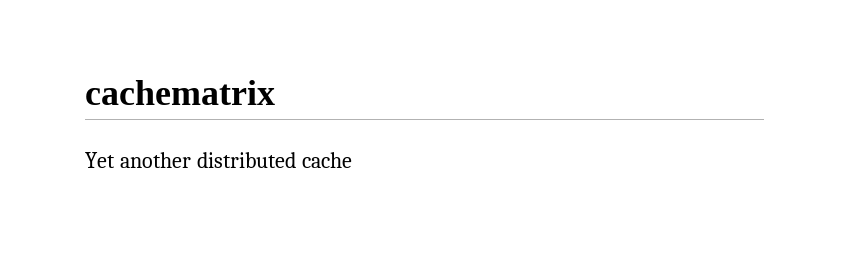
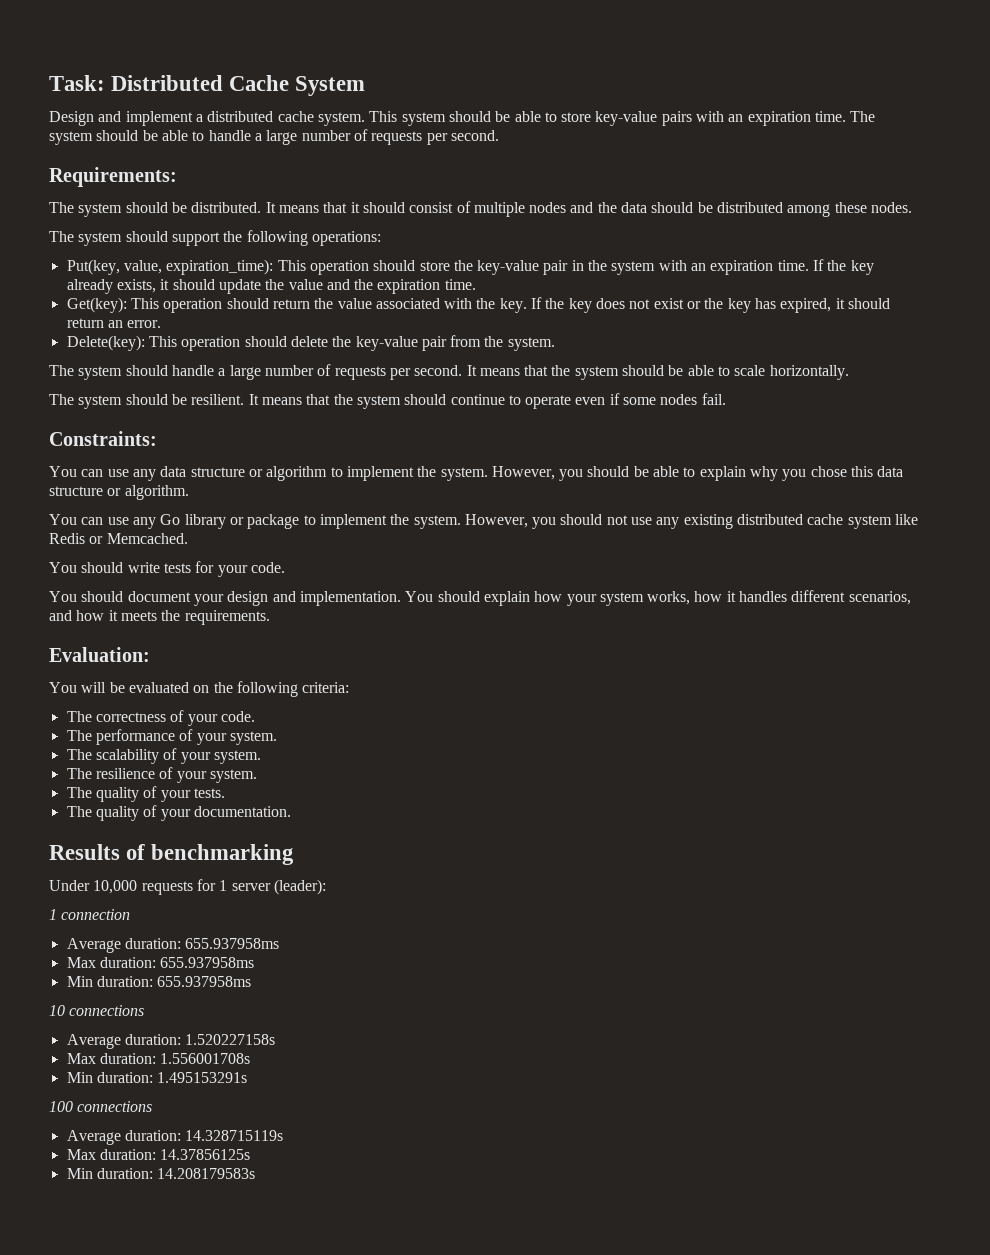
- cachematrix
- Yet another distributed cache
+ Task: Distributed Cache System
+ Design and implement a distributed cache system. This system should be able to store key-value pairs with an expiration time. The system should be able to handle a large number of requests per second.
+ Requirements:
+ The system should be distributed. It means that it should consist of multiple nodes and the data should be distributed among these nodes.
+ The system should support the following operations:
+ Put(key, value, expiration_time): This operation should store the key-value pair in the system with an expiration time. If the key already exists, it should update the value and the expiration time.
+ Get(key): This operation should return the value associated with the key. If the key does not exist or the key has expired, it should return an error.
+ Delete(key): This operation should delete the key-value pair from the system.
+ The system should handle a large number of requests per second. It means that the system should be able to scale horizontally.
+ The system should be resilient. It means that the system should continue to operate even if some nodes fail.
+ Constraints:
+ You can use any data structure or algorithm to implement the system. However, you should be able to explain why you chose this data structure or algorithm.
+ You can use any Go library or package to implement the system. However, you should not use any existing distributed cache system like Redis or Memcached.
+ You should write tests for your code.
+ You should document your design and implementation. You should explain how your system works, how it handles different scenarios, and how it meets the requirements.
+ Evaluation:
+ You will be evaluated on the following criteria:
+ The correctness of your code.
+ The performance of your system.
+ The scalability of your system.
+ The resilience of your system.
+ The quality of your tests.
+ The quality of your documentation.
+ Results of benchmarking
+ Under 10,000 requests for 1 server (leader):
+ 1 connection
+ Average duration: 655.937958ms
+ Max duration: 655.937958ms
+ Min duration: 655.937958ms
+ 10 connections
+ Average duration: 1.520227158s
+ Max duration: 1.556001708s
+ Min duration: 1.495153291s
+ 100 connections
+ Average duration: 14.328715119s
+ Max duration: 14.37856125s
+ Min duration: 14.208179583s

